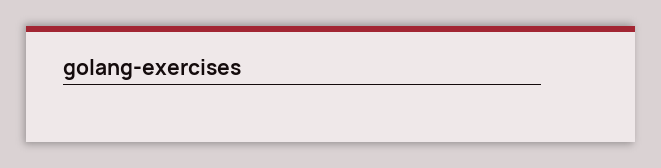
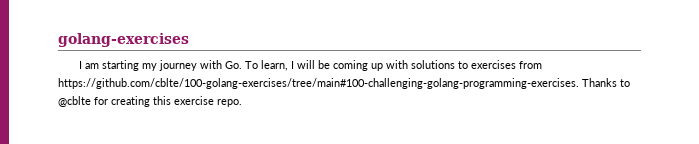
+ I am starting my journey with Go. To learn, I will be coming up with solutions to exercises from https://github.com/cblte/100-golang-exercises/tree/main#100-challenging-golang-programming-exercises. Thanks to @cblte for creating this exercise repo.

